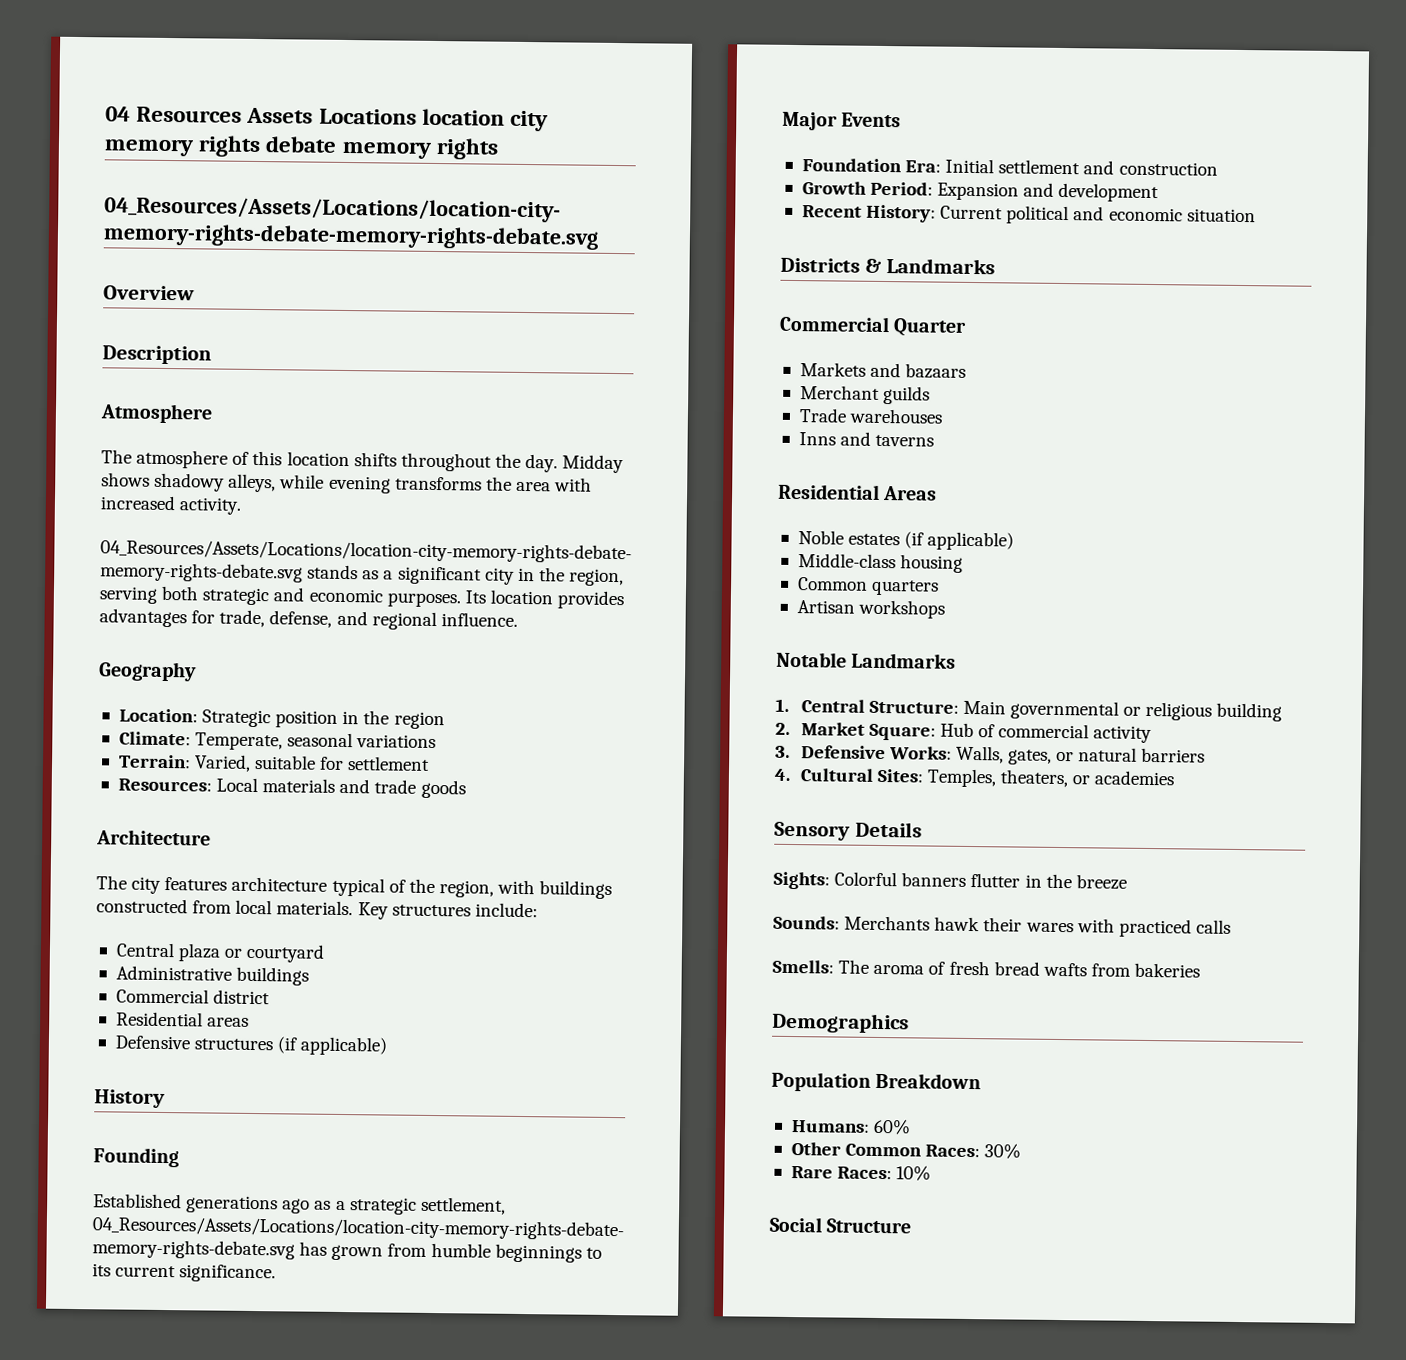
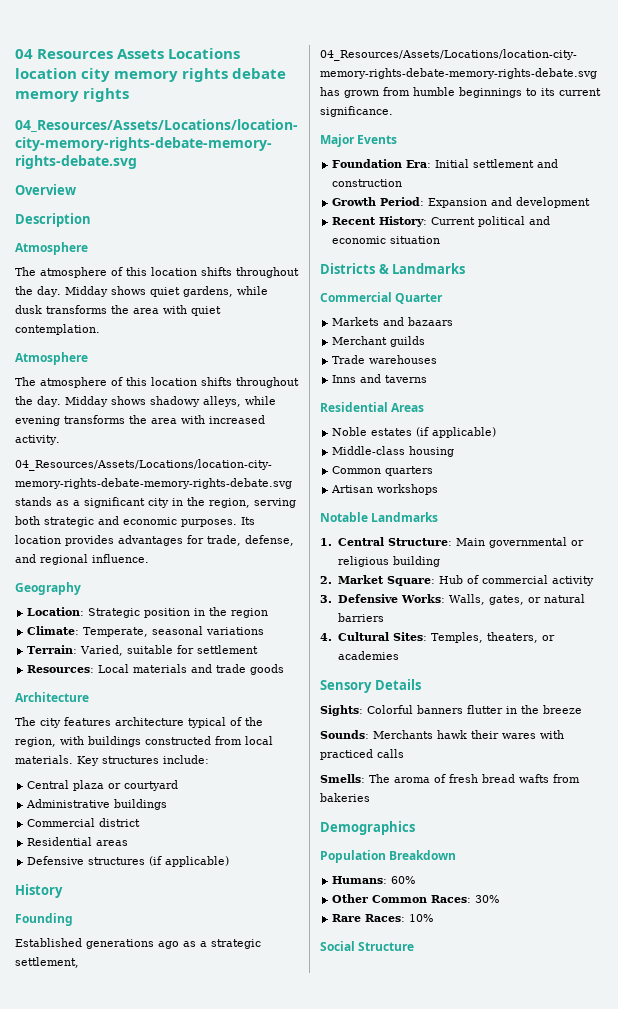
+ The atmosphere of this location shifts throughout the day. Midday shows quiet gardens, while dusk transforms the area with quiet contemplation.
+ Atmosphere

